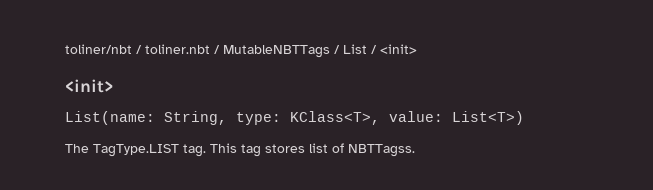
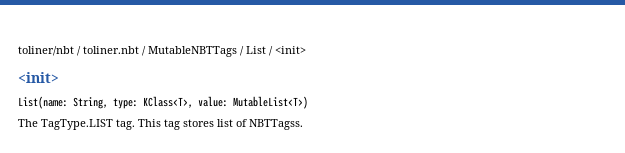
- List(name: String, type: KClass<T>, value: List<T>)
+ List(name: String, type: KClass<T>, value: MutableList<T>)

